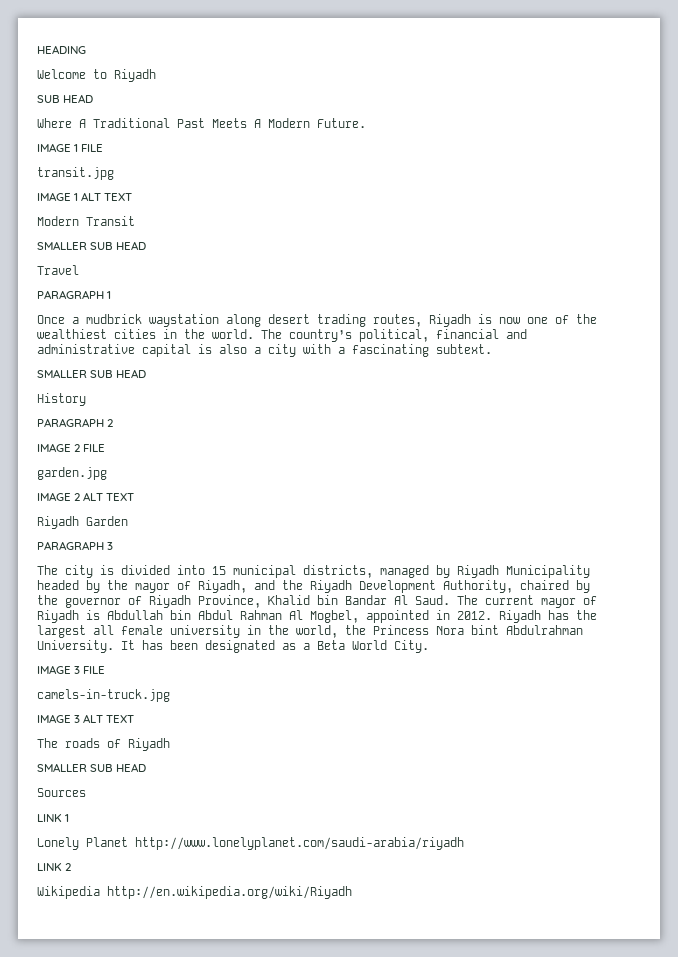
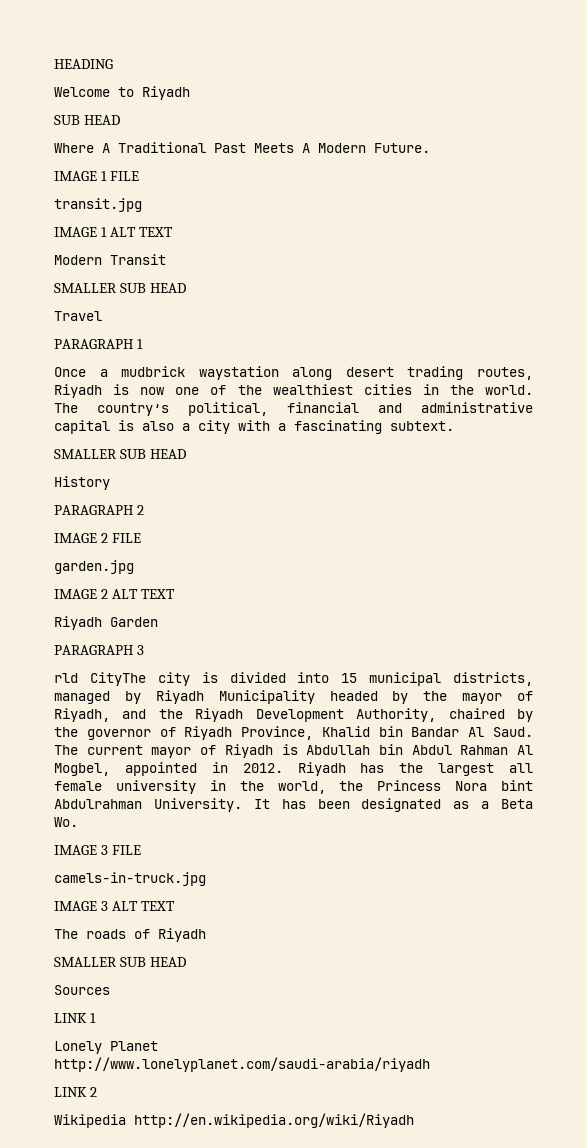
- The city is divided into 15 municipal districts, managed by Riyadh Municipality headed by the mayor of Riyadh, and the Riyadh Development Authority, chaired by the governor of Riyadh Province, Khalid bin Bandar Al Saud.
+ rld CityThe city is divided into 15 municipal districts, managed by Riyadh Municipality headed by the mayor of Riyadh, and the Riyadh Development Authority, chaired by the governor of Riyadh Province, Khalid bin Bandar Al Saud.
- It has been designated as a Beta World City.
+ It has been designated as a Beta Wo.

